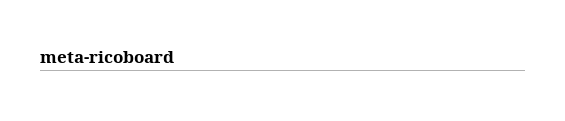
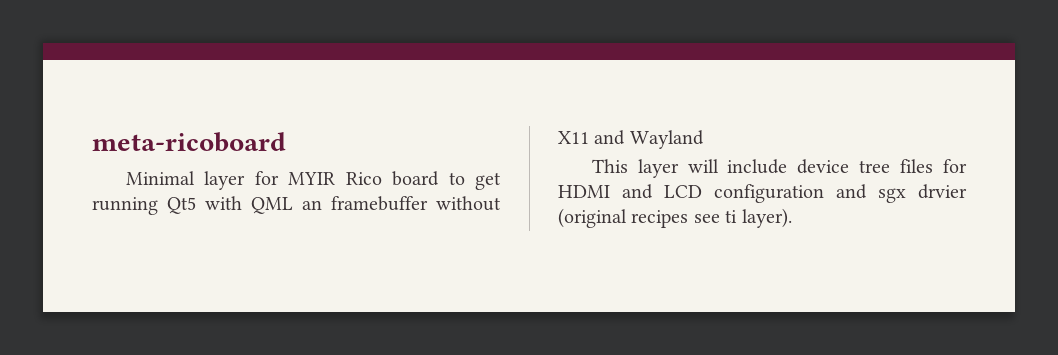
+ Minimal layer for MYIR Rico board to get running Qt5 with QML an framebuffer without X11 and Wayland
+ This layer will include device tree files for HDMI and LCD configuration and sgx drvier (original recipes see ti layer).

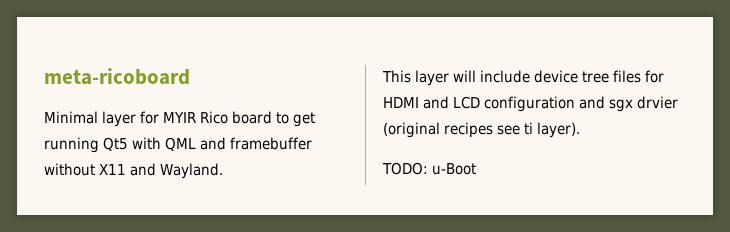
- Minimal layer for MYIR Rico board to get running Qt5 with QML an framebuffer without X11 and Wayland
+ Minimal layer for MYIR Rico board to get running Qt5 with QML and framebuffer without X11 and Wayland.
+ TODO: u-Boot

